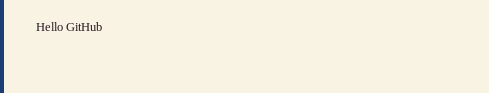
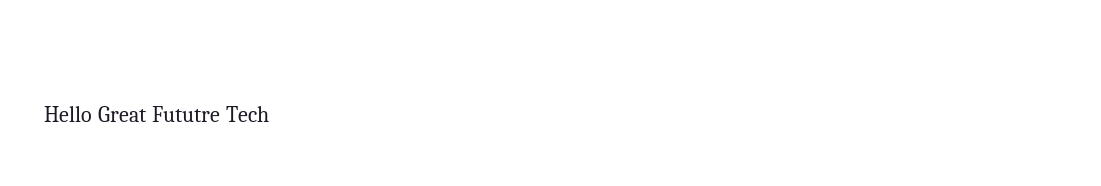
- Hello GitHub
+ Hello Great Fututre Tech

